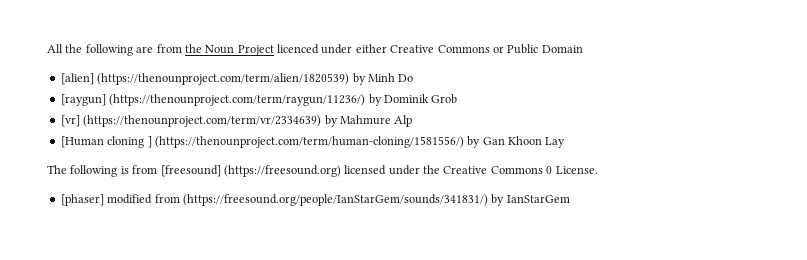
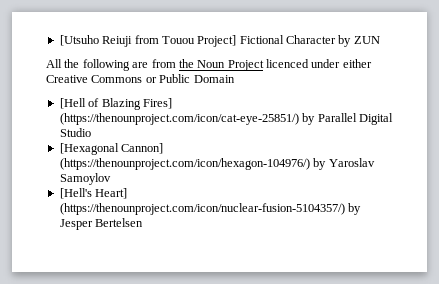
+ [Utsuho Reiuji from Touou Project] Fictional Character by ZUN
- [alien] (https://thenounproject.com/term/alien/1820539) by Minh Do
- [raygun] (https://thenounproject.com/term/raygun/11236/) by Dominik Grob
- [vr] (https://thenounproject.com/term/vr/2334639) by Mahmure Alp
- [Human cloning ] (https://thenounproject.com/term/human-cloning/1581556/) by Gan Khoon Lay
- The following is from [freesound] (https://freesound.org) licensed under the Creative Commons 0 License.
- [phaser] modified from (https://freesound.org/people/IanStarGem/sounds/341831/) by IanStarGem
+ [Hell of Blazing Fires] (https://thenounproject.com/icon/cat-eye-25851/) by Parallel Digital Studio
+ [Hexagonal Cannon] (https://thenounproject.com/icon/hexagon-104976/) by Yaroslav Samoylov
+ [Hell's Heart] (https://thenounproject.com/icon/nuclear-fusion-5104357/) by Jesper Bertelsen

